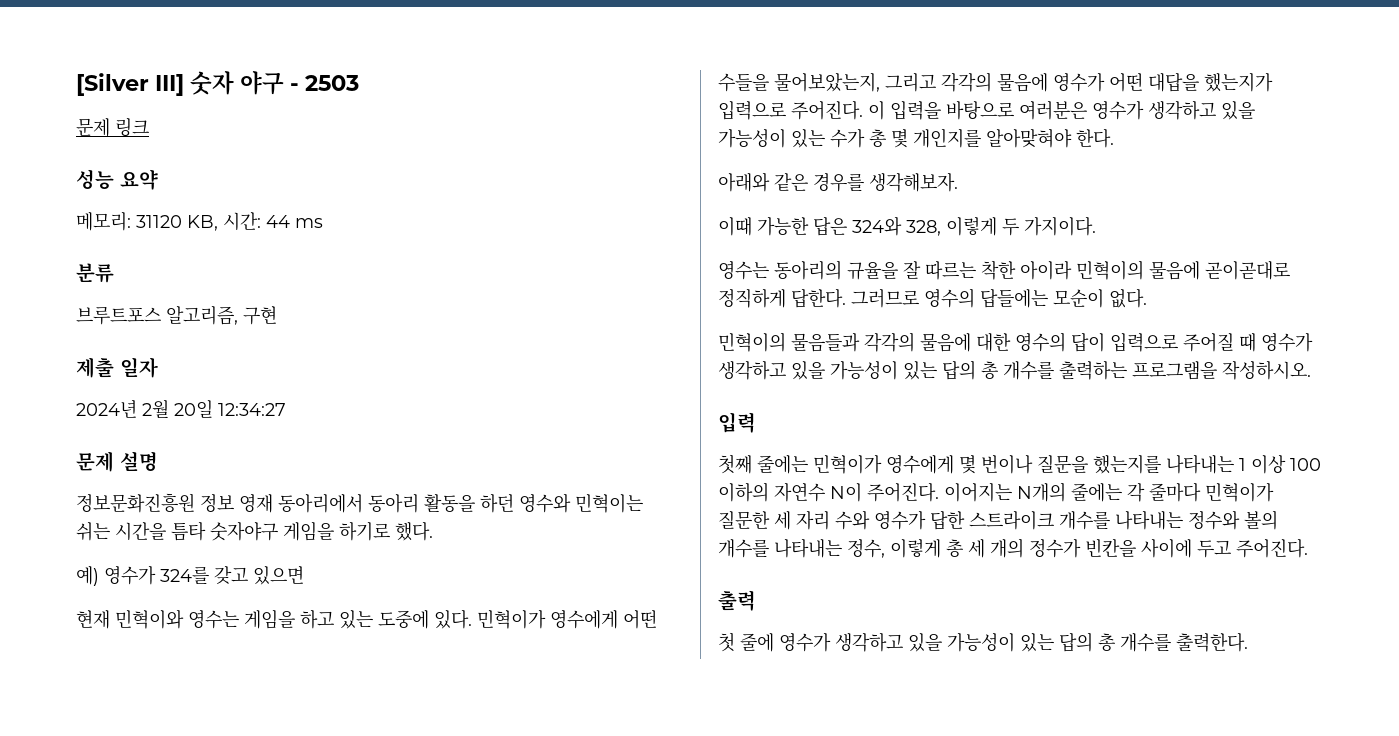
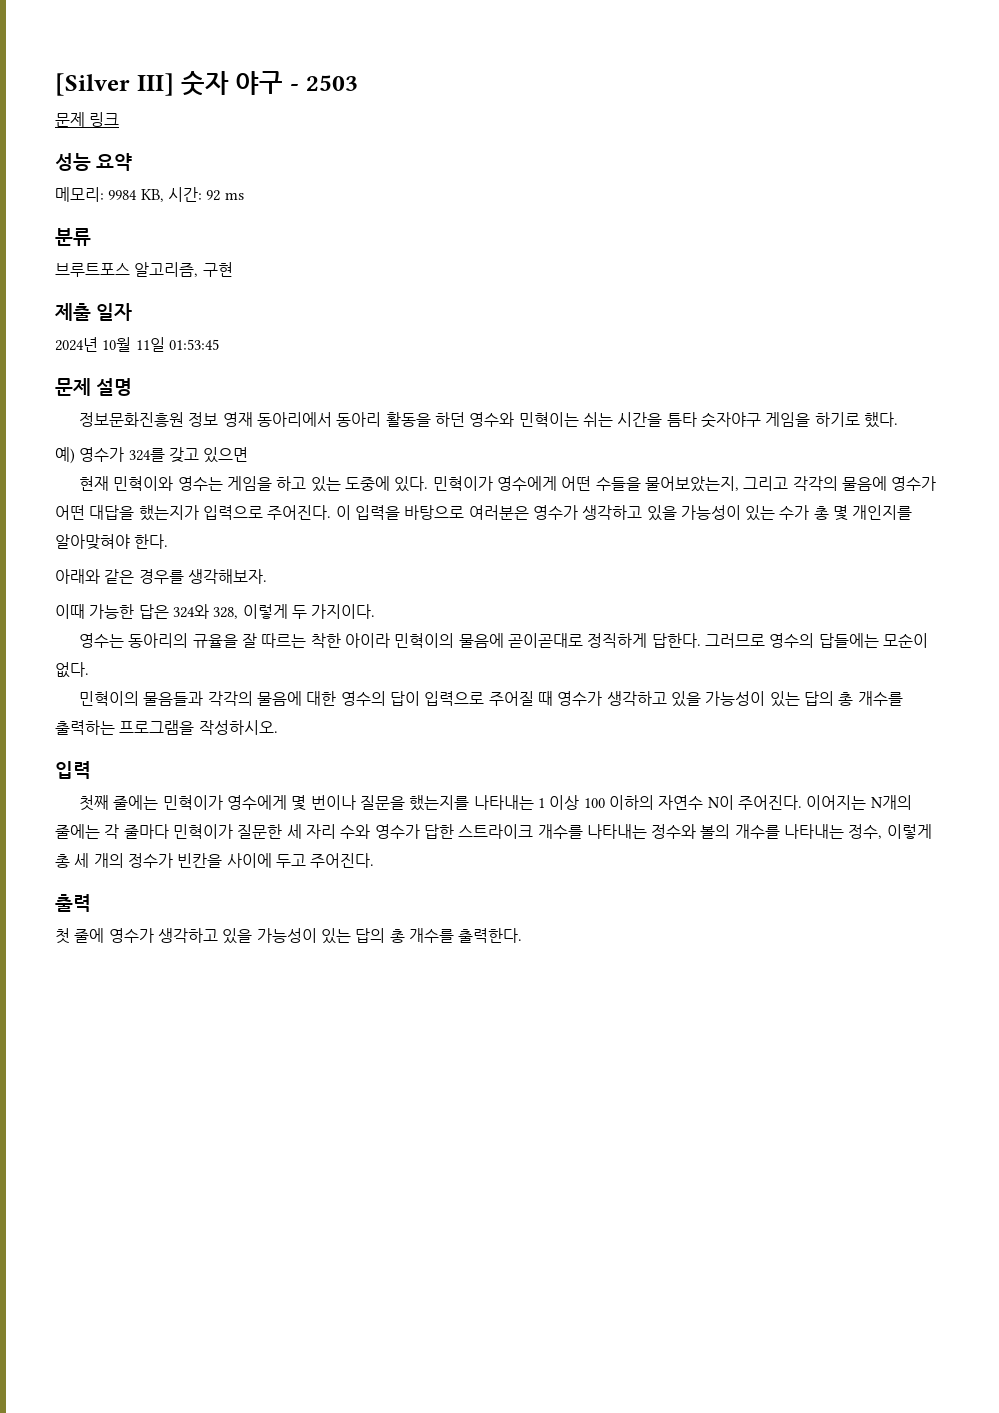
- 메모리: 31120 KB, 시간: 44 ms
+ 메모리: 9984 KB, 시간: 92 ms
- 2024년 2월 20일 12:34:27
+ 2024년 10월 11일 01:53:45

